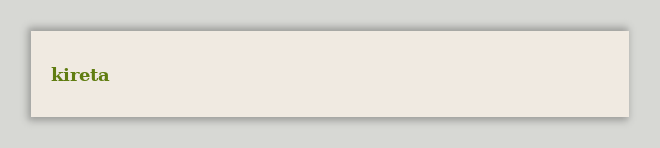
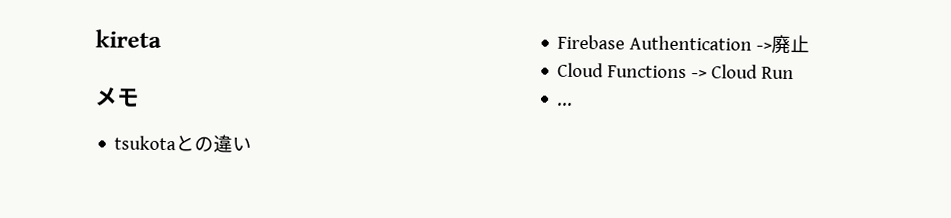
+ メモ
+ tsukotaとの違い
+ Firebase Authentication ->廃止
+ Cloud Functions -> Cloud Run
+ ...

